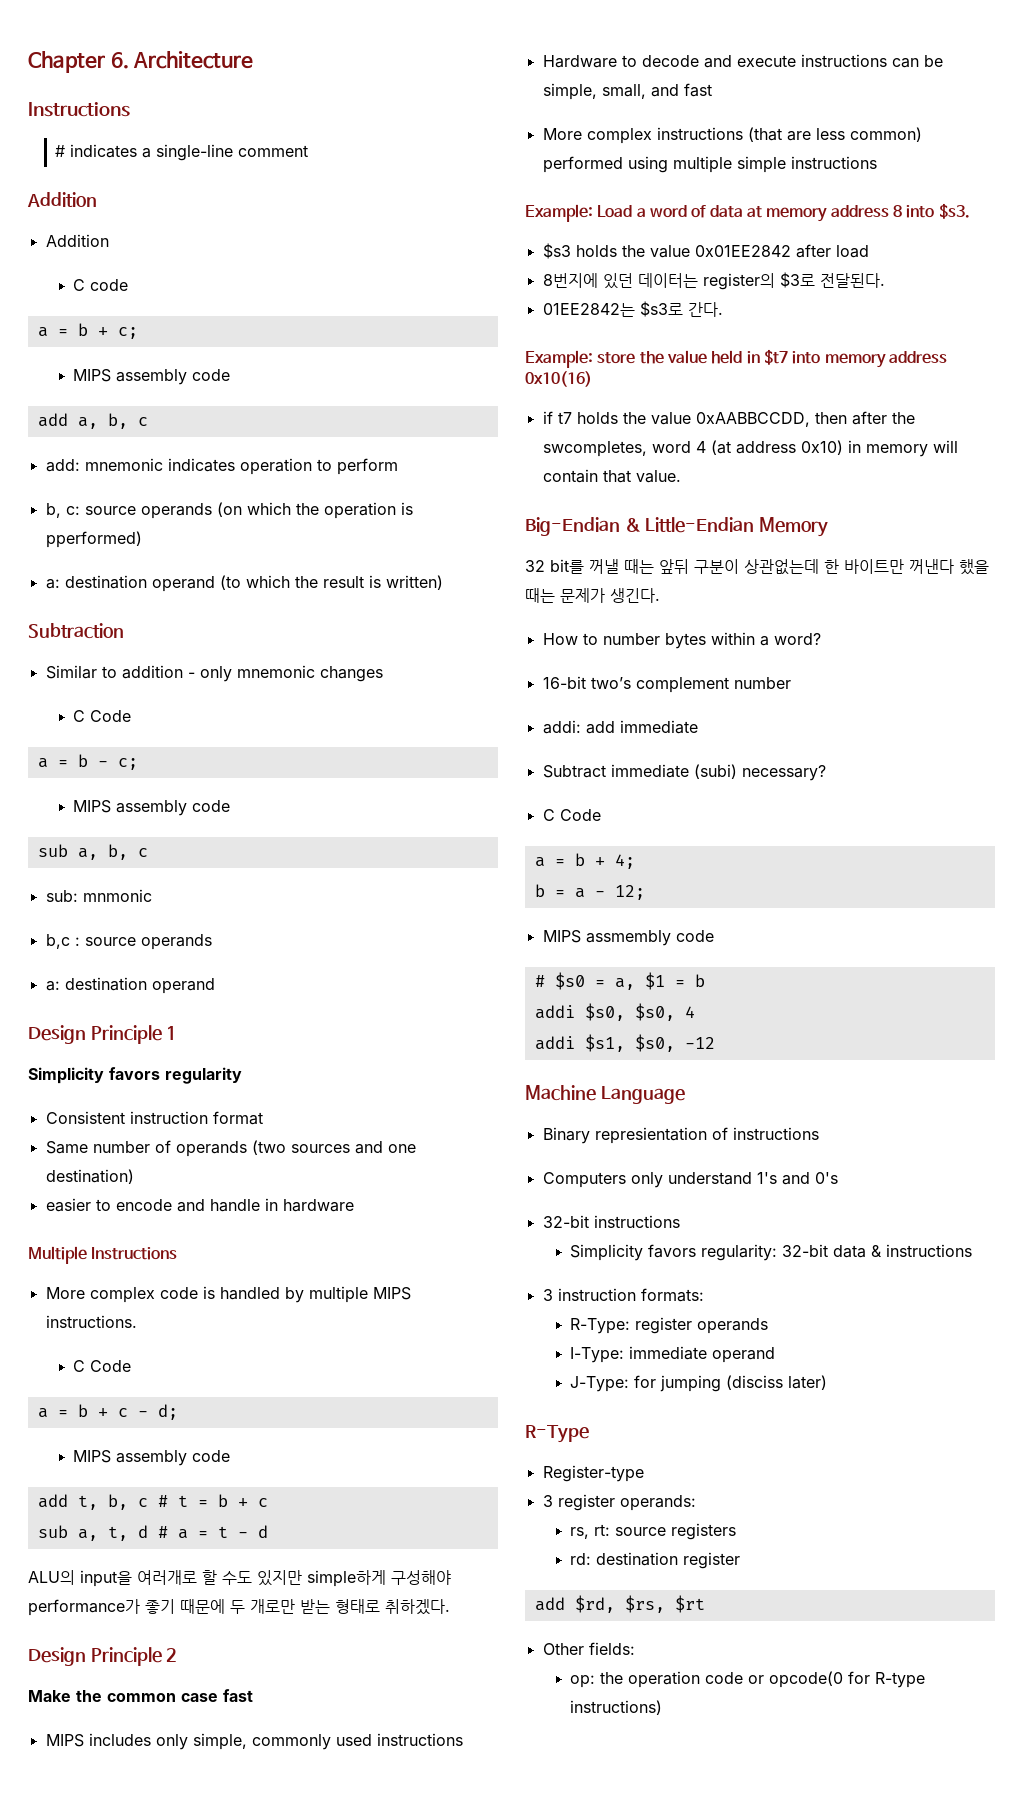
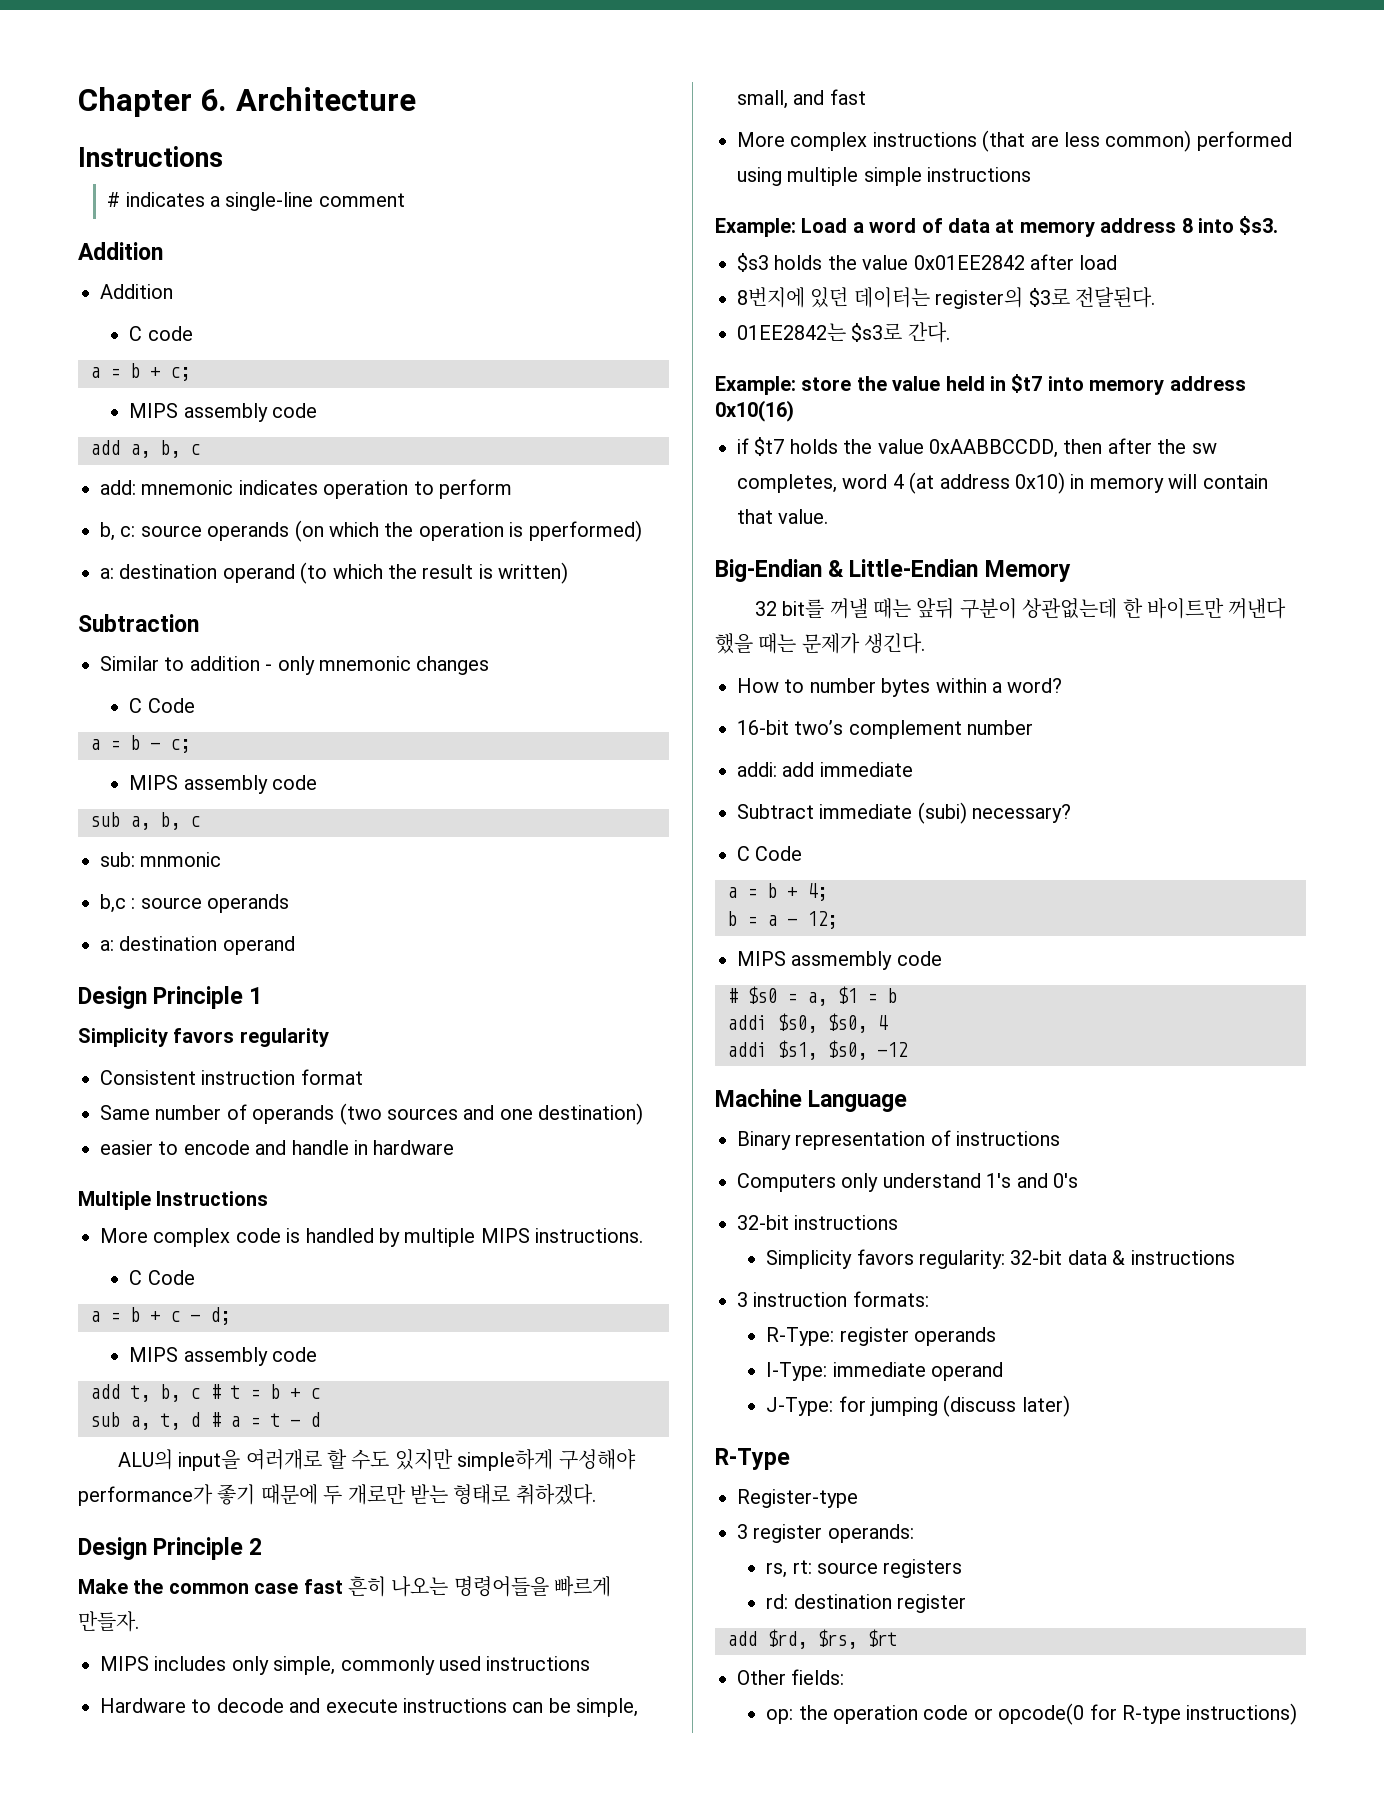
- Make the common case fast
+ Make the common case fast 흔히 나오는 명령어들을 빠르게 만들자.
- if t7 holds the value 0xAABBCCDD, then after the swcompletes, word 4 (at address 0x10) in memory will contain that value.
+ if $t7 holds the value 0xAABBCCDD, then after the sw completes, word 4 (at address 0x10) in memory will contain that value.
- Binary represientation of instructions
+ Binary representation of instructions
- J-Type: for jumping (disciss later)
+ J-Type: for jumping (discuss later)

